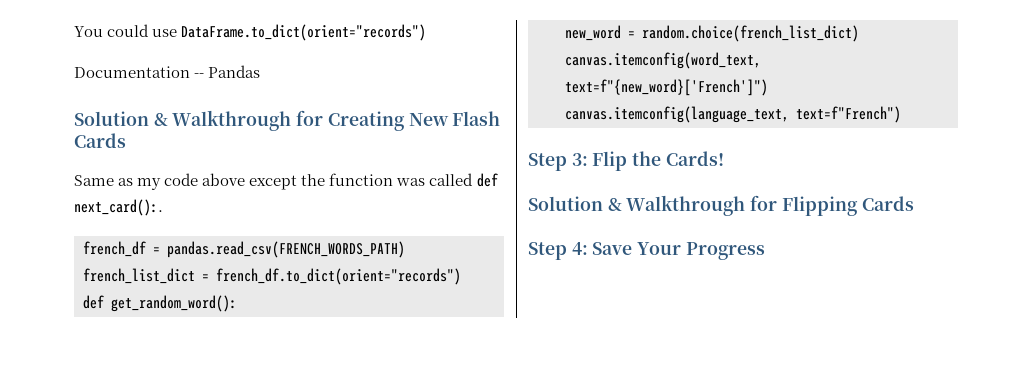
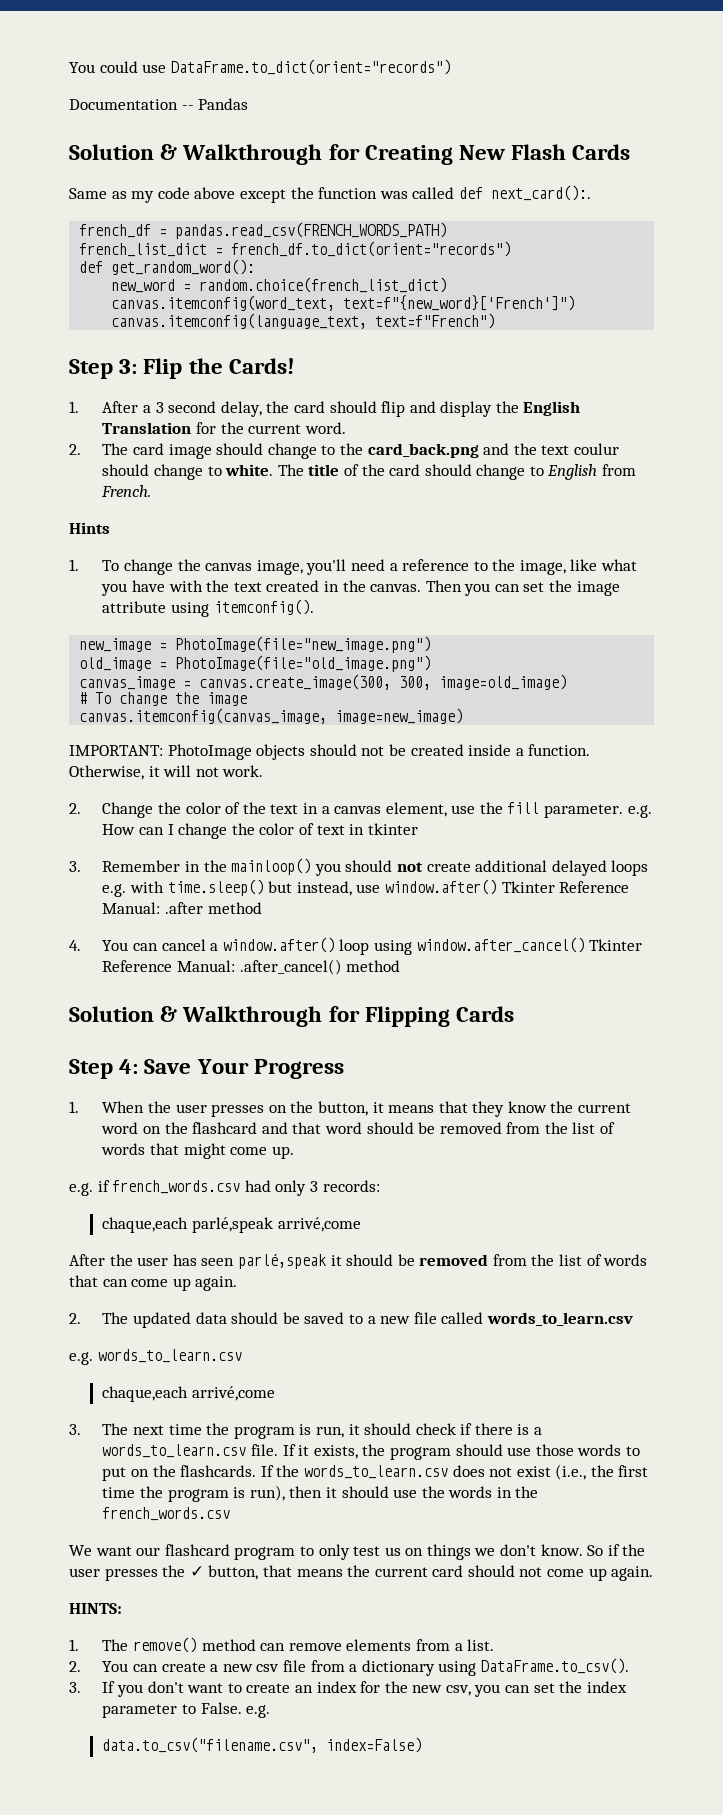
+ 1. After a 3 second delay, the card should flip and display the English Translation for the current word.
+ 2. The card image should change to the card_back.png and the text coulur should change to white. The title of the card should change to English from French.
+ Hints
+ 1. To change the canvas image, you'll need a reference to the image, like what you have with the text created in the canvas. Then you can set the image attribute using itemconfig().
+ new_image = PhotoImage(file="new_image.png")
+ old_image = PhotoImage(file="old_image.png")
+ canvas_image = canvas.create_image(300, 300, image=old_image)
+ # To change the image
+ canvas.itemconfig(canvas_image, image=new_image)
+ IMPORTANT: PhotoImage objects should not be created inside a function. Otherwise, it will not work.
+ 2. Change the color of the text in a canvas element, use the fill parameter. e.g. How can I change the color of text in tkinter
+ 3. Remember in the mainloop() you should not create additional delayed loops e.g. with time.sleep() but instead, use window.after() Tkinter Reference Manual: .after method
+ 4. You can cancel a window.after() loop using window.after_cancel() Tkinter Reference Manual: .after_cancel() method
+ 1. When the user presses on the button, it means that they know the current word on the flashcard and that word should be removed from the list of words that might come up.
+ e.g. if french_words.csv had only 3 records:
+ chaque,each parlé,speak arrivé,come
+ After the user has seen parlé,speak it should be removed from the list of words that can come up again.
+ 2. The updated data should be saved to a new file called words_to_learn.csv
+ e.g. words_to_learn.csv
+ chaque,each arrivé,come
+ 3. The next time the program is run, it should check if there is a words_to_learn.csv file. If it exists, the program should use those words to put on the flashcards. If the words_to_learn.csv does not exist (i.e., the first time the program is run), then it should use the words in the french_words.csv
+ We want our flashcard program to only test us on things we don't know. So if the user presses the ✓ button, that means the current card should not come up again.
+ HINTS:
+ 1. The remove() method can remove elements from a list.
+ 2. You can create a new csv file from a dictionary using DataFrame.to_csv().
+ 3. If you don't want to create an index for the new csv, you can set the index parameter to False. e.g.
+ data.to_csv("filename.csv", index=False)

